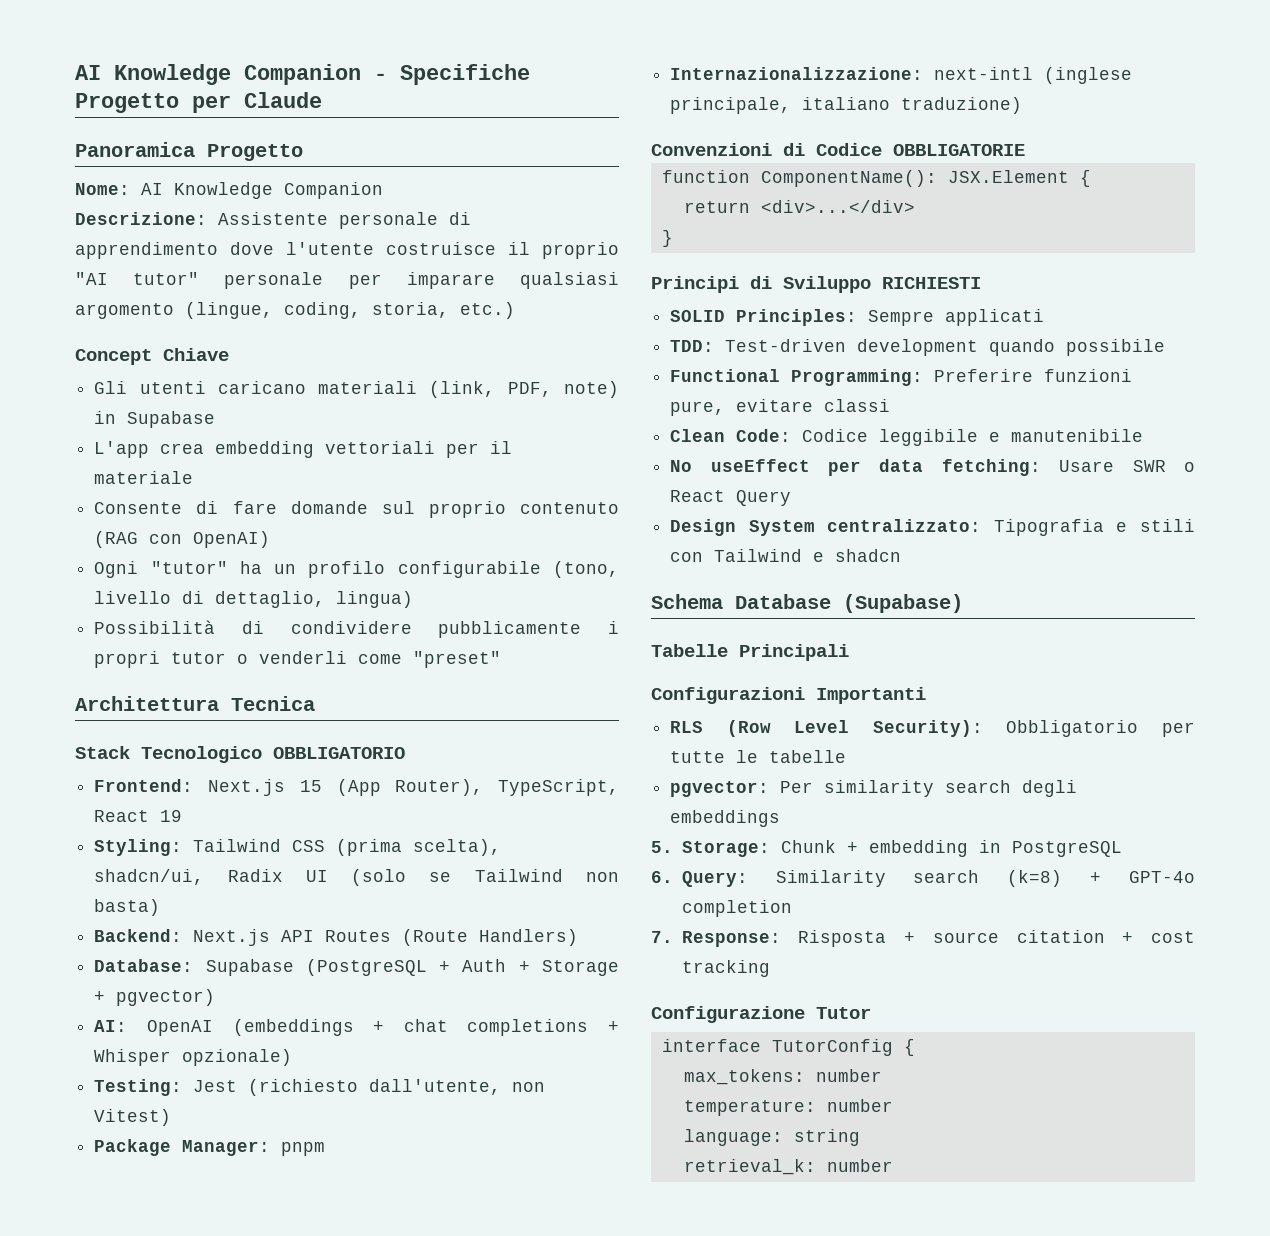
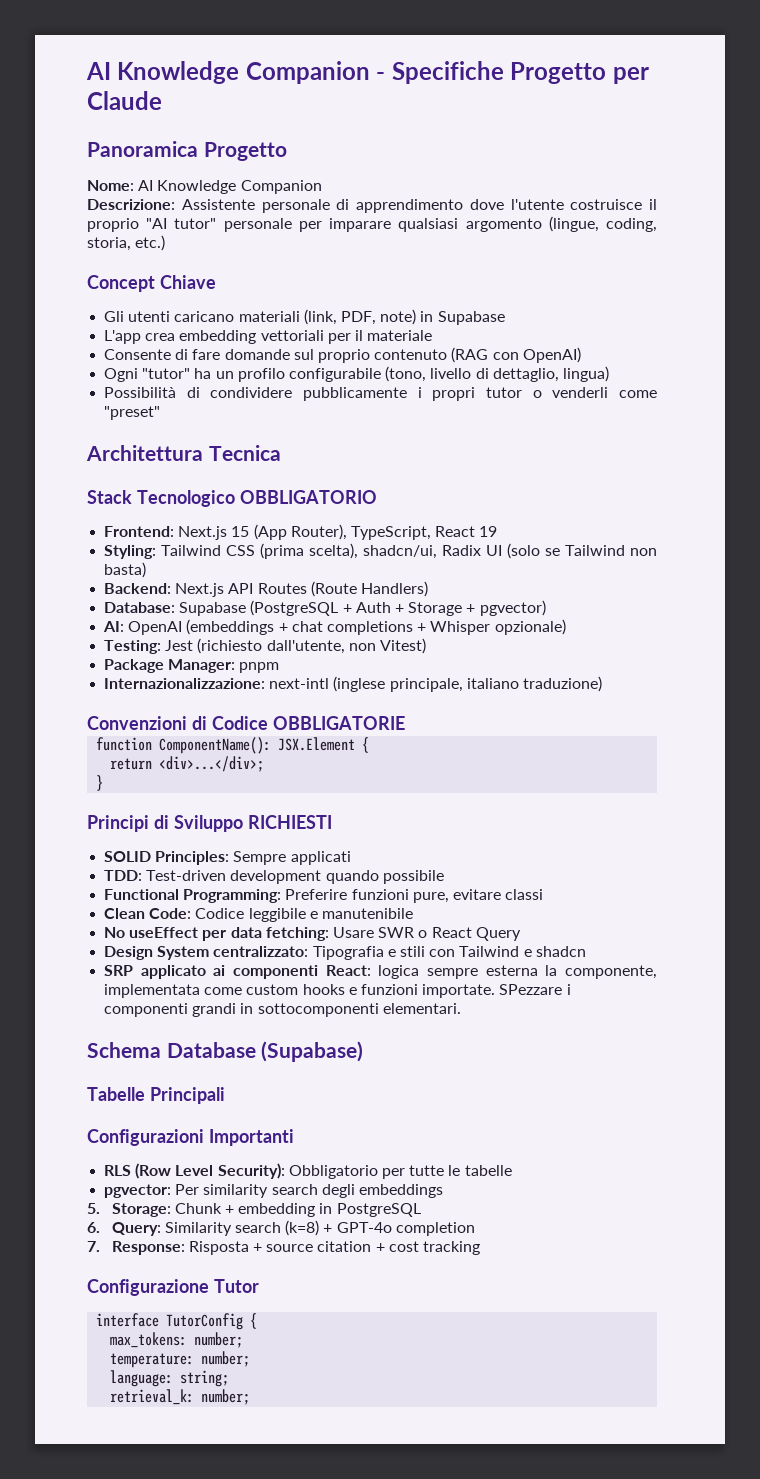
- return <div>...</div>
+ return <div>...</div>;
+ SRP applicato ai componenti React: logica sempre esterna la componente, implementata come custom hooks e funzioni importate. SPezzare i componenti grandi in sottocomponenti elementari.
- max_tokens: number
+ max_tokens: number;
- temperature: number
+ temperature: number;
- language: string
+ language: string;
- retrieval_k: number
+ retrieval_k: number;

